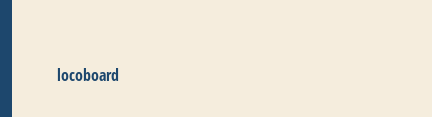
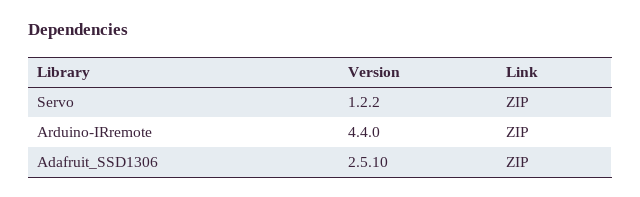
- locoboard
+ Dependencies
+ Library | Version | Link
+ Servo | 1.2.2 | ZIP
+ Arduino-IRremote | 4.4.0 | ZIP
+ Adafruit_SSD1306 | 2.5.10 | ZIP

